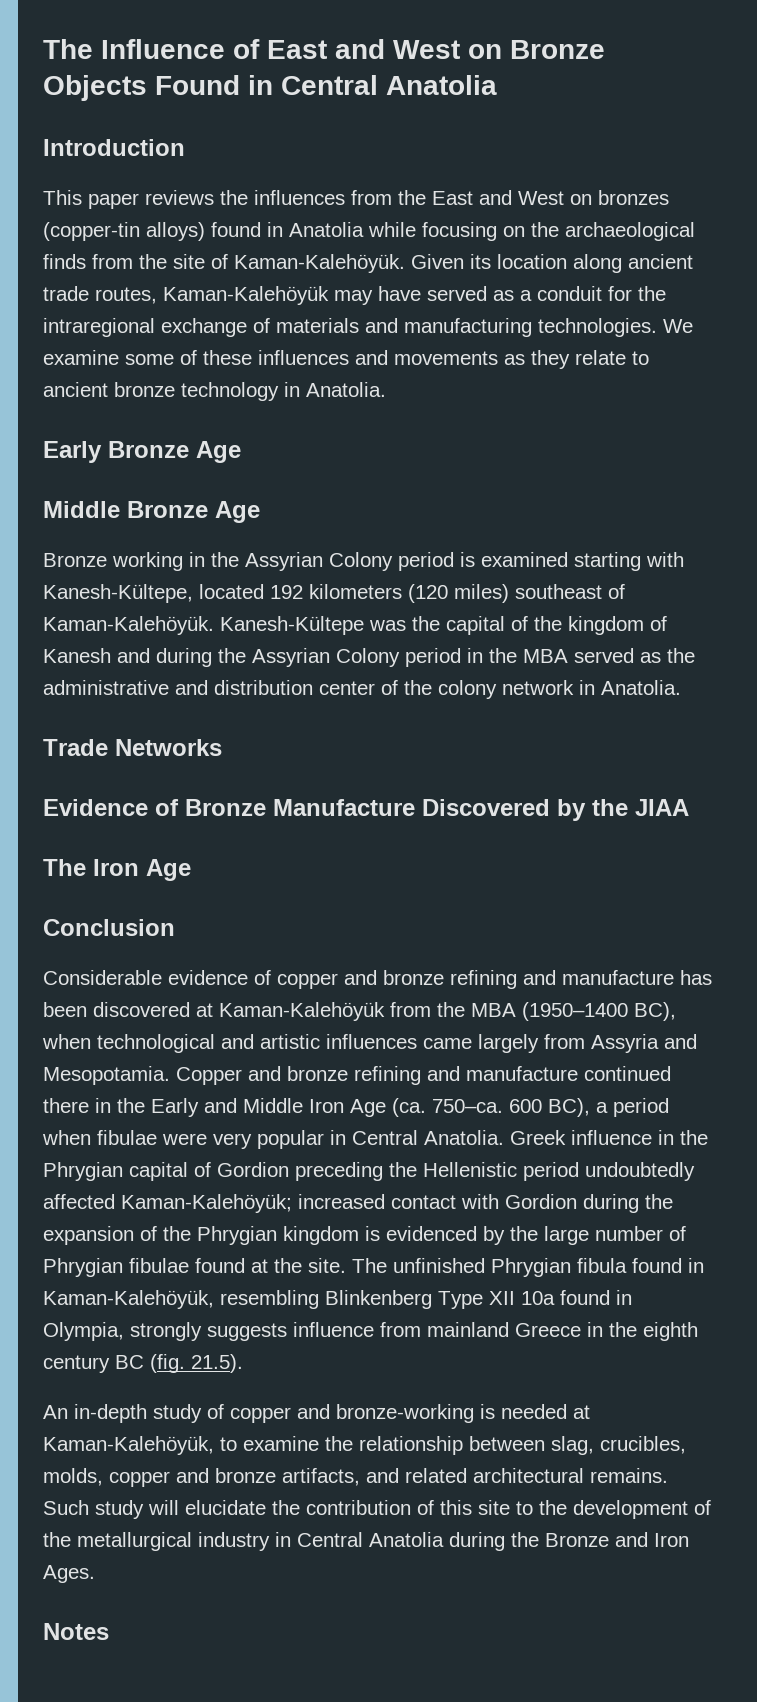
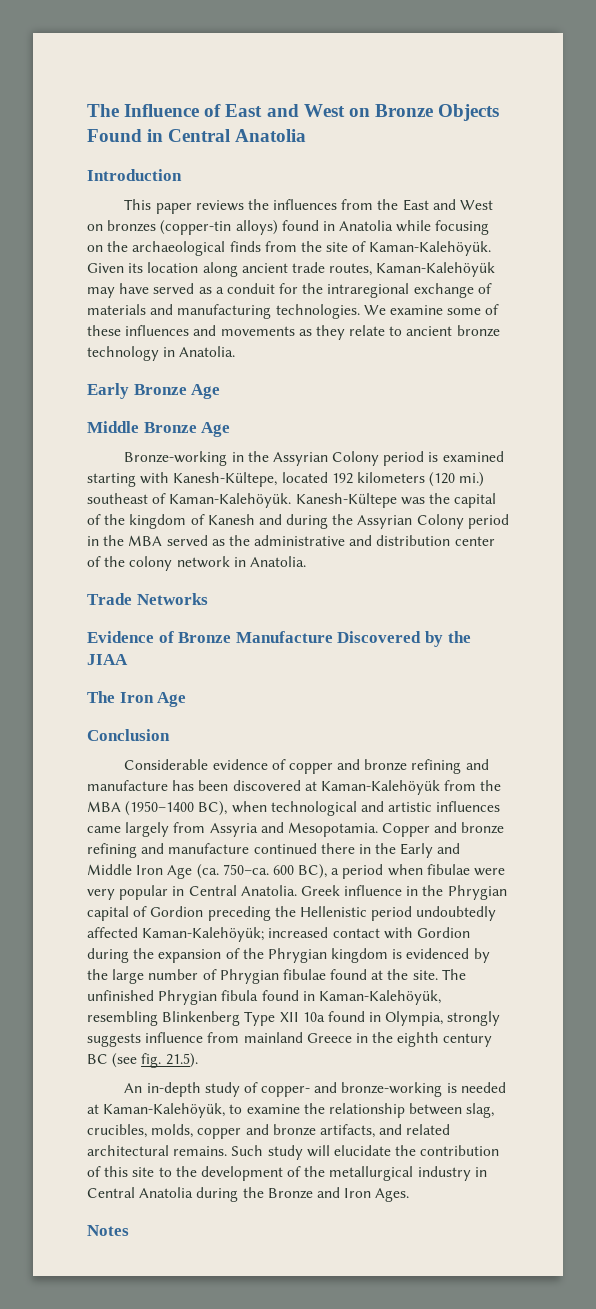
- Bronze working in the Assyrian Colony period is examined starting with Kanesh-Kültepe, located 192 kilometers (120 miles) southeast of Kaman-Kalehöyük.
+ Bronze-working in the Assyrian Colony period is examined starting with Kanesh-Kültepe, located 192 kilometers (120 mi.) southeast of Kaman-Kalehöyük.
- The unfinished Phrygian fibula found in Kaman-Kalehöyük, resembling Blinkenberg Type XII 10a found in Olympia, strongly suggests influence from mainland Greece in the eighth century BC (fig. 21.5).
+ The unfinished Phrygian fibula found in Kaman-Kalehöyük, resembling Blinkenberg Type XII 10a found in Olympia, strongly suggests influence from mainland Greece in the eighth century BC (see fig. 21.5).
- An in-depth study of copper and bronze-working is needed at Kaman-Kalehöyük, to examine the relationship between slag, crucibles, molds, copper and bronze artifacts, and related architectural remains.
+ An in-depth study of copper- and bronze-working is needed at Kaman-Kalehöyük, to examine the relationship between slag, crucibles, molds, copper and bronze artifacts, and related architectural remains.

